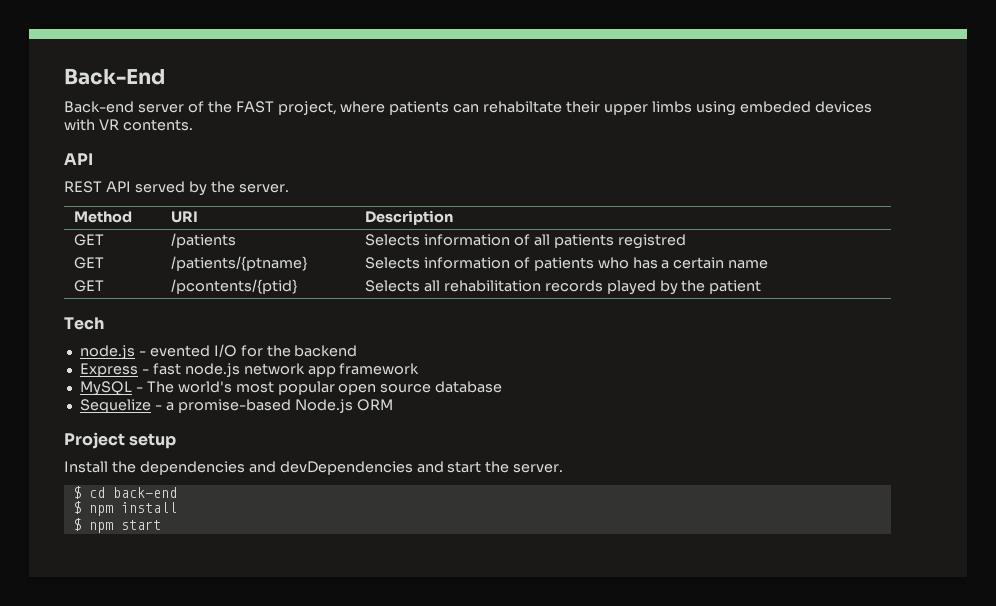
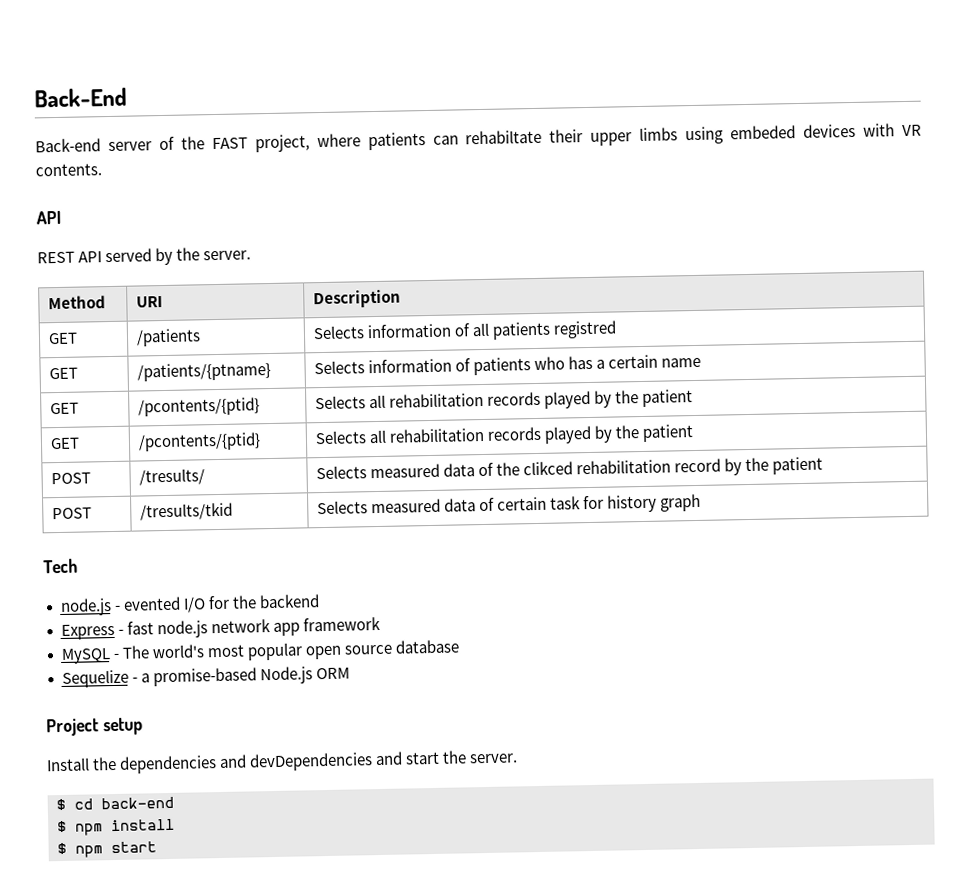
  GET | /patients/{ptname} | Selects information of patients who has a certain name
  GET | /pcontents/{ptid} | Selects all rehabilitation records played by the patient
+ GET | /pcontents/{ptid} | Selects all rehabilitation records played by the patient
+ POST | /tresults/ | Selects measured data of the clikced rehabilitation record by the patient
+ POST | /tresults/tkid | Selects measured data of certain task for history graph

